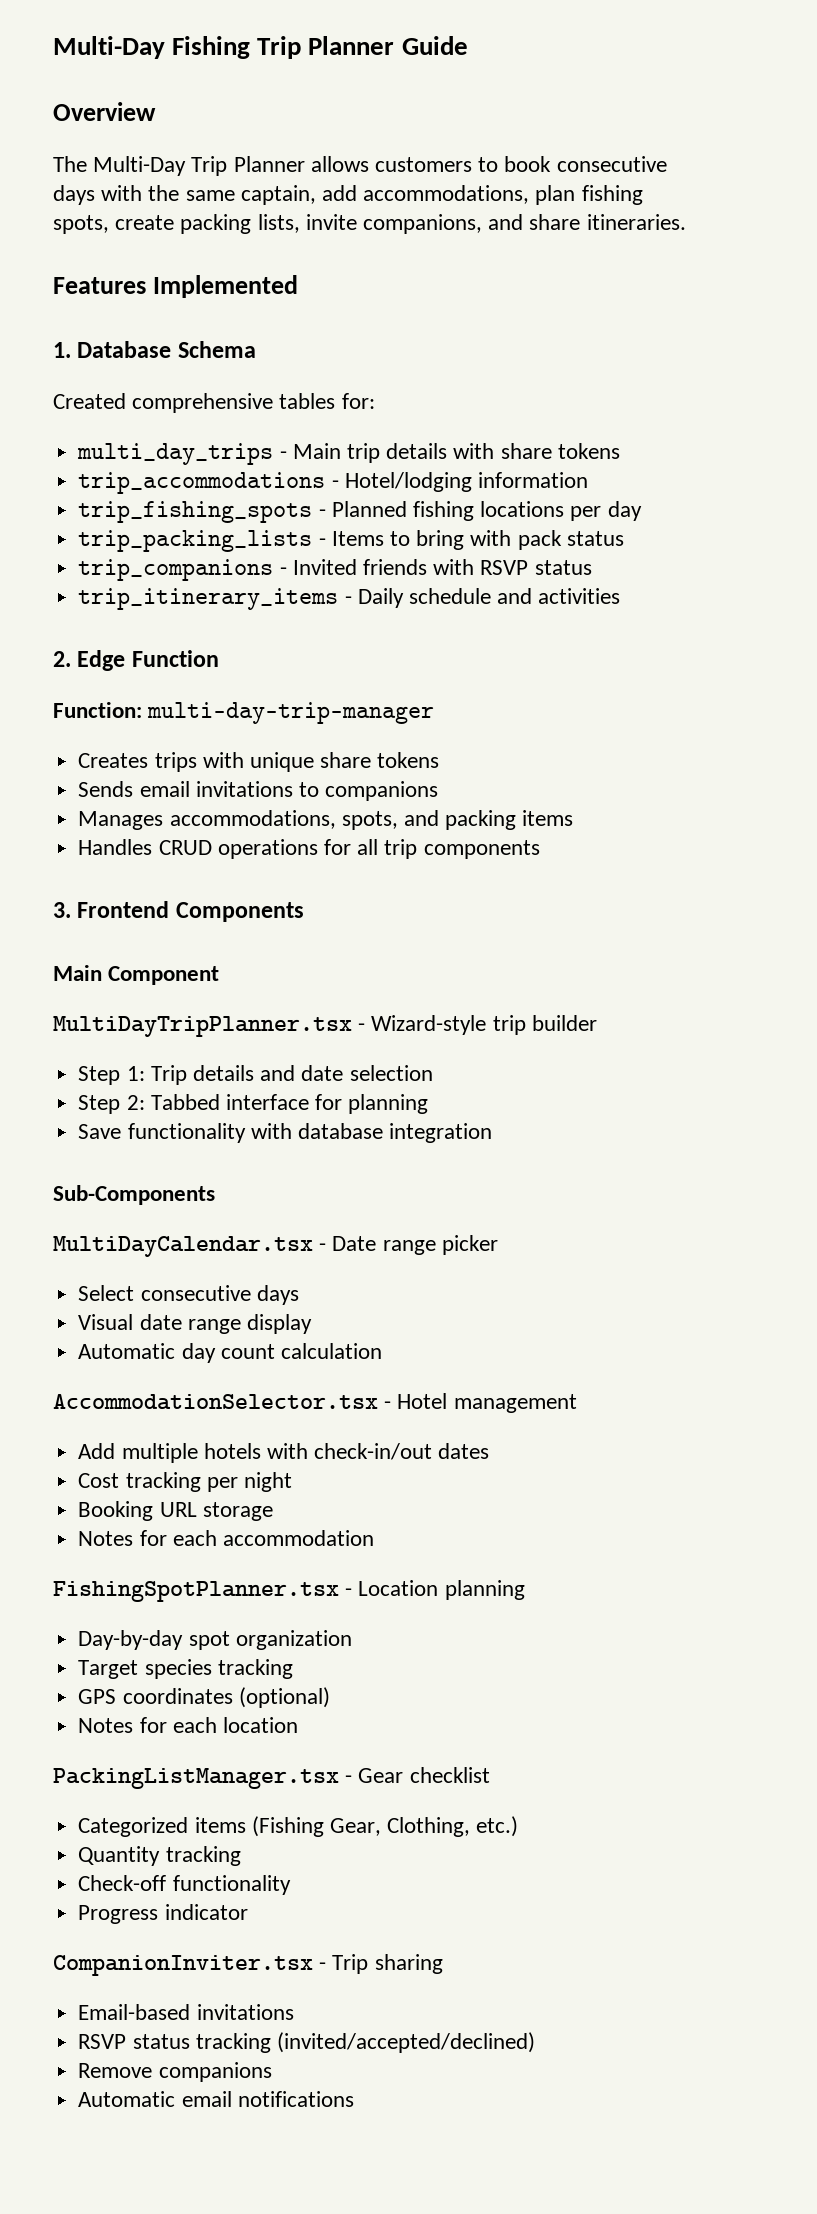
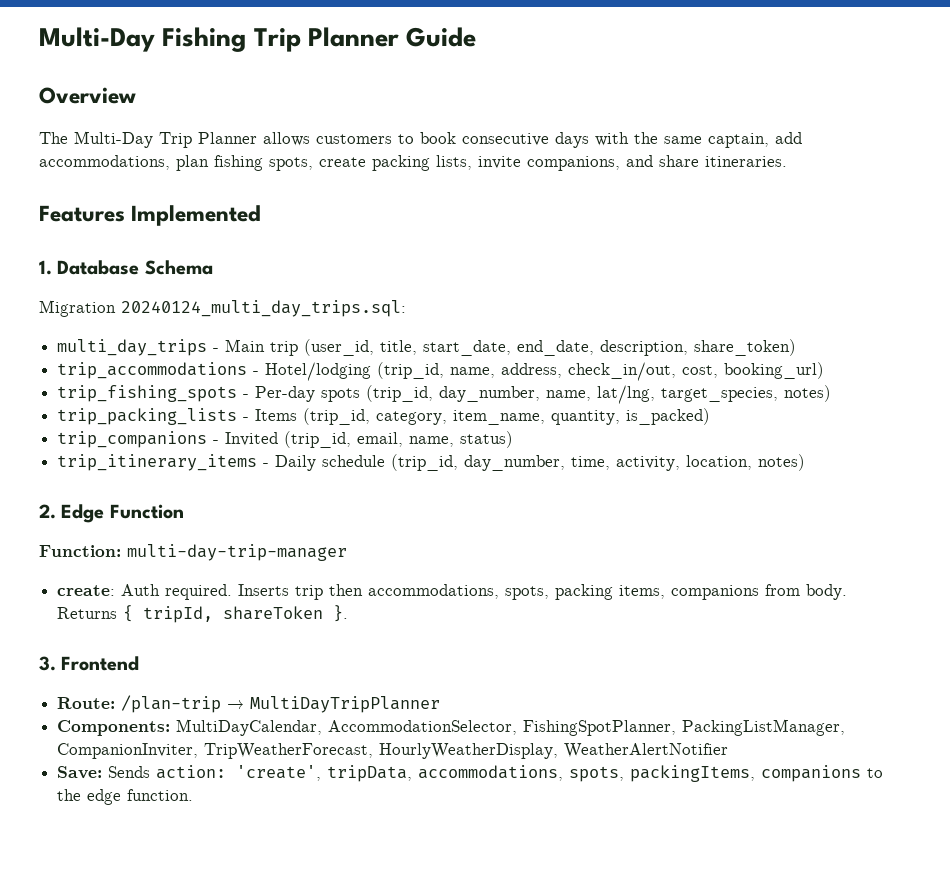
- Created comprehensive tables for:
+ Migration 20240124_multi_day_trips.sql:
- multi_day_trips - Main trip details with share tokens
- trip_accommodations - Hotel/lodging information
- trip_fishing_spots - Planned fishing locations per day
- trip_packing_lists - Items to bring with pack status
+ multi_day_trips - Main trip (user_id, title, start_date, end_date, description, share_token)
+ trip_accommodations - Hotel/lodging (trip_id, name, address, check_in/out, cost, booking_url)
+ trip_fishing_spots - Per-day spots (trip_id, day_number, name, lat/lng, target_species, notes)
+ trip_packing_lists - Items (trip_id, category, item_name, quantity, is_packed)
- trip_companions - Invited friends with RSVP status
+ trip_companions - Invited (trip_id, email, name, status)
- trip_itinerary_items - Daily schedule and activities
+ trip_itinerary_items - Daily schedule (trip_id, day_number, time, activity, location, notes)
- Creates trips with unique share tokens
- Sends email invitations to companions
- Manages accommodations, spots, and packing items
- Handles CRUD operations for all trip components
- 3. Frontend Components
- Main Component
- MultiDayTripPlanner.tsx - Wizard-style trip builder
- Step 1: Trip details and date selection
- Step 2: Tabbed interface for planning
- Save functionality with database integration
- Sub-Components
- MultiDayCalendar.tsx - Date range picker
- Select consecutive days
- Visual date range display
- Automatic day count calculation
- AccommodationSelector.tsx - Hotel management
- Add multiple hotels with check-in/out dates
- Cost tracking per night
- Booking URL storage
- Notes for each accommodation
- FishingSpotPlanner.tsx - Location planning
- Day-by-day spot organization
- Target species tracking
- GPS coordinates (optional)
- Notes for each location
- PackingListManager.tsx - Gear checklist
- Categorized items (Fishing Gear, Clothing, etc.)
- Quantity tracking
- Check-off functionality
- Progress indicator
- CompanionInviter.tsx - Trip sharing
- Email-based invitations
- RSVP status tracking (invited/accepted/declined)
- Remove companions
- Automatic email notifications
+ create: Auth required. Inserts trip then accommodations, spots, packing items, companions from body. Returns { tripId, shareToken }.
+ 3. Frontend
+ Route: /plan-trip → MultiDayTripPlanner
+ Components: MultiDayCalendar, AccommodationSelector, FishingSpotPlanner, PackingListManager, CompanionInviter, TripWeatherForecast, HourlyWeatherDisplay, WeatherAlertNotifier
+ Save: Sends action: 'create', tripData, accommodations, spots, packingItems, companions to the edge function.

